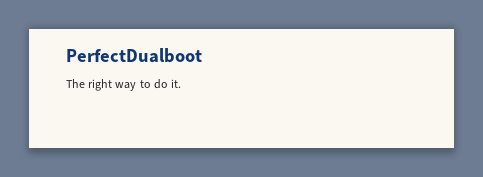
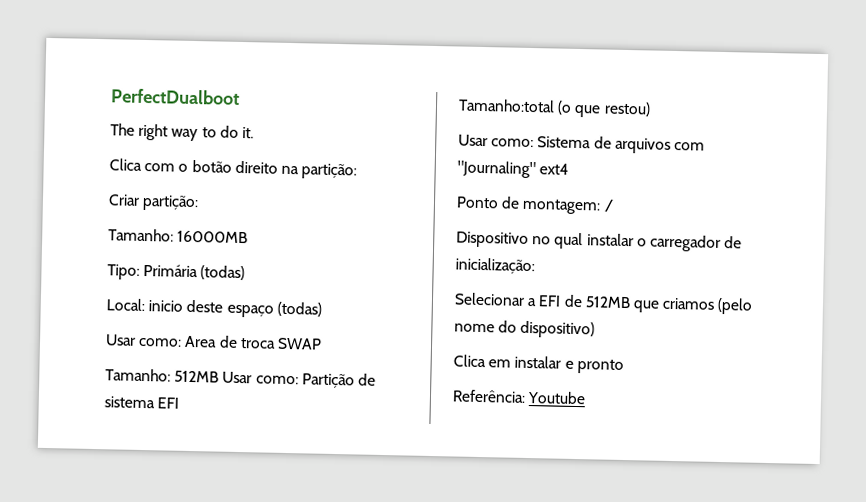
+ Clica com o botão direito na partição:
+ Criar partição:
+ Tamanho: 16000MB
+ Tipo: Primária (todas)
+ Local: inicio deste espaço (todas)
+ Usar como: Area de troca SWAP
+ Tamanho: 512MB Usar como: Partição de sistema EFI
+ Tamanho:total (o que restou)
+ Usar como: Sistema de arquivos com "Journaling" ext4
+ Ponto de montagem: /
+ Dispositivo no qual instalar o carregador de inicialização:
+ Selecionar a EFI de 512MB que criamos (pelo nome do dispositivo)
+ Clica em instalar e pronto
+ Referência: Youtube

